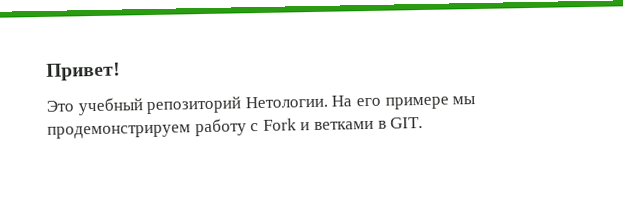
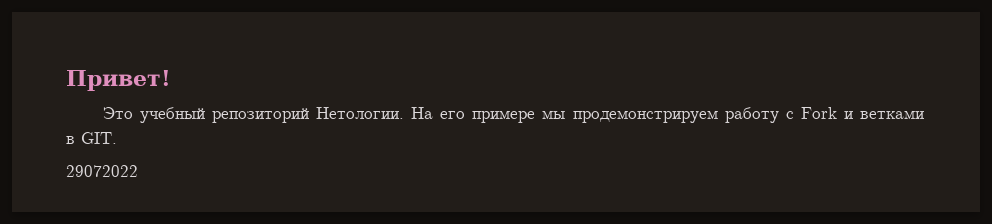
+ 29072022

